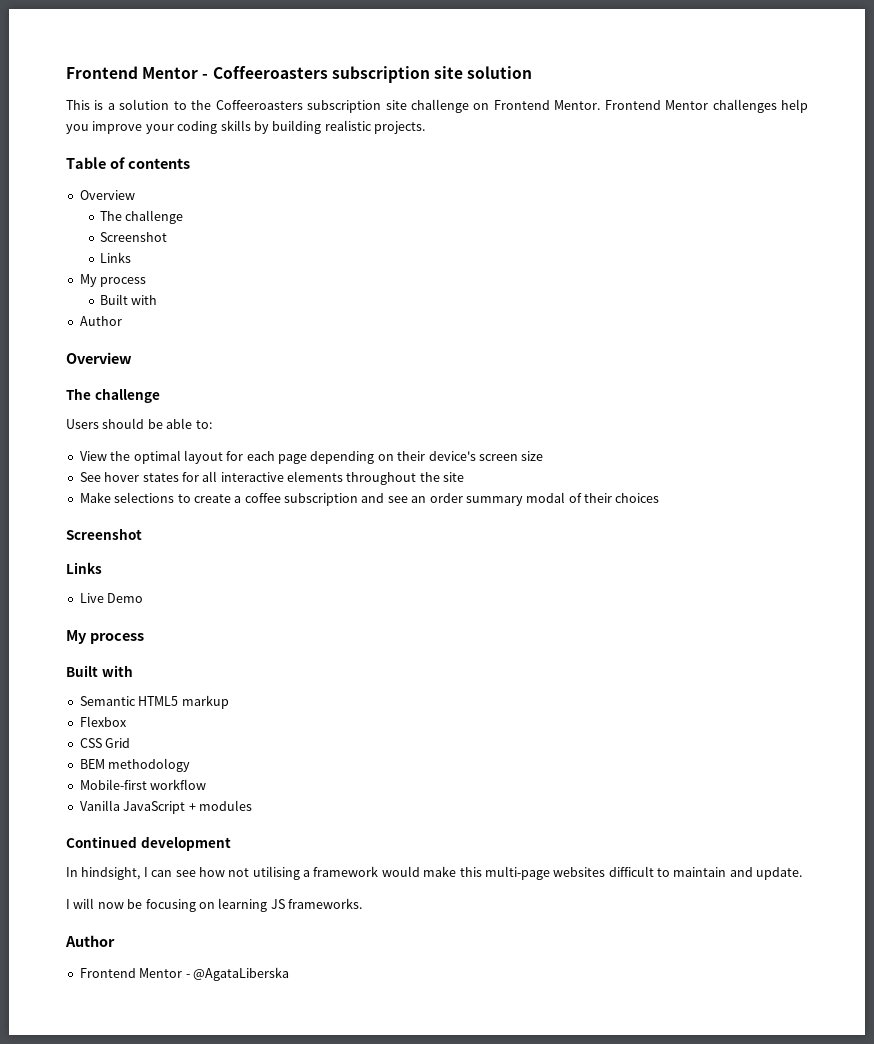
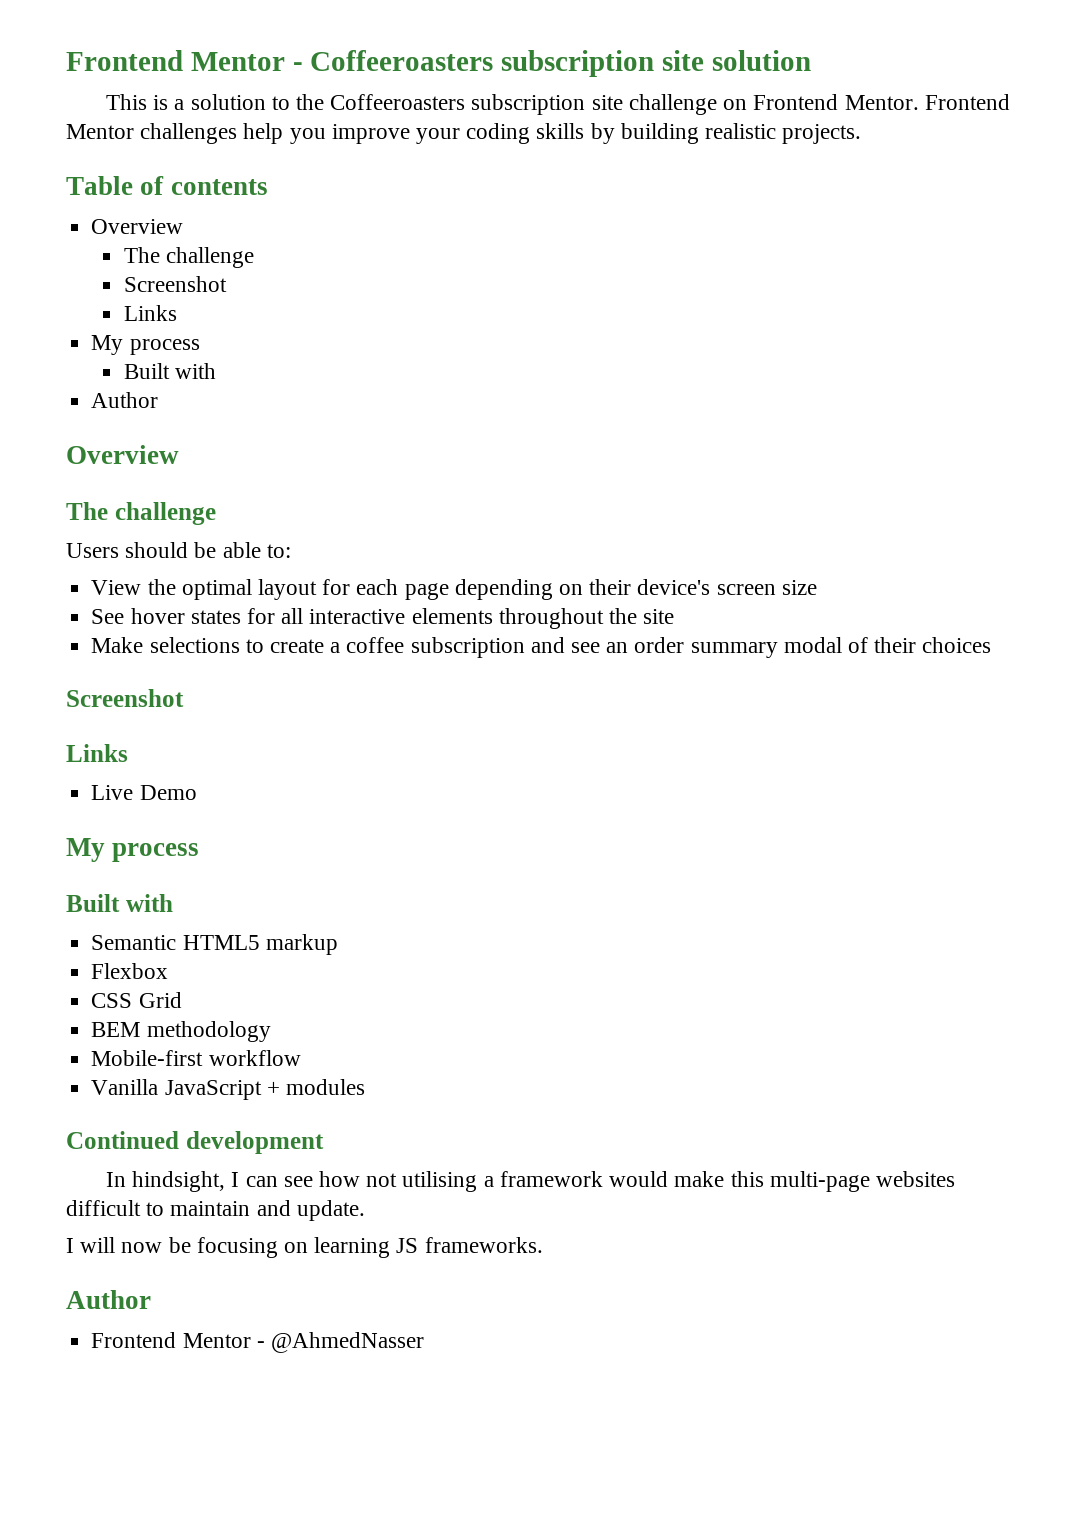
- Frontend Mentor - @AgataLiberska
+ Frontend Mentor - @AhmedNasser

